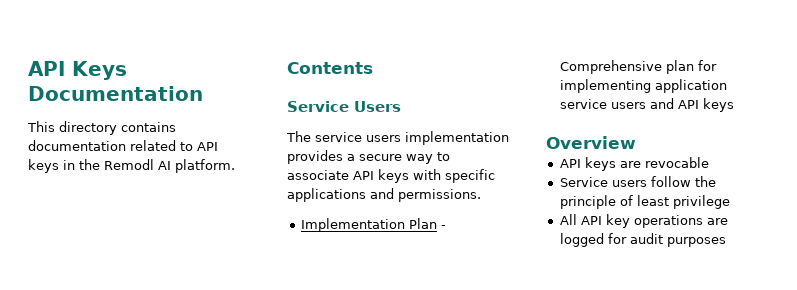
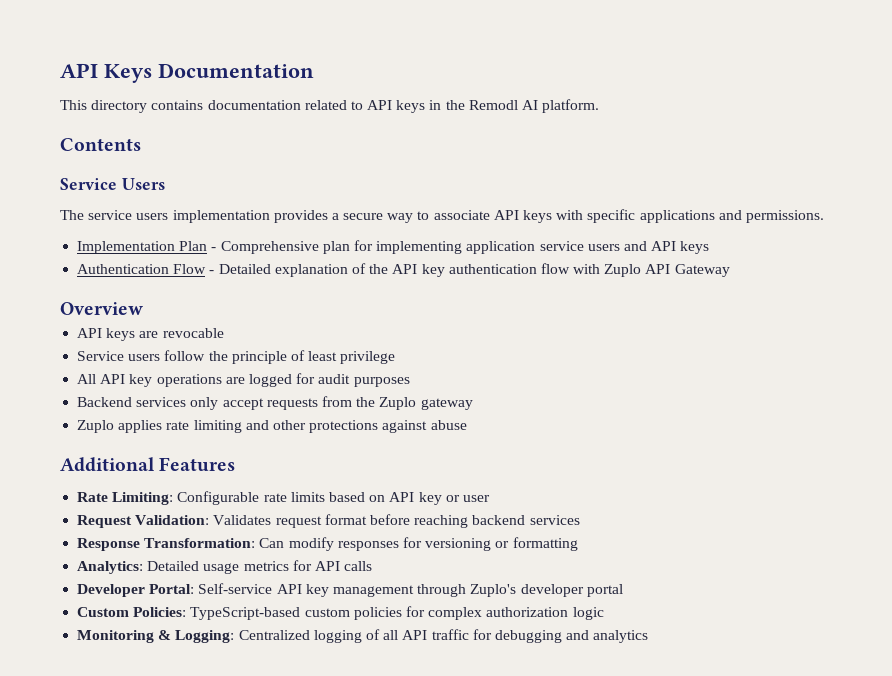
+ Authentication Flow - Detailed explanation of the API key authentication flow with Zuplo API Gateway
+ Backend services only accept requests from the Zuplo gateway
+ Zuplo applies rate limiting and other protections against abuse
+ Additional Features
+ Rate Limiting: Configurable rate limits based on API key or user
+ Request Validation: Validates request format before reaching backend services
+ Response Transformation: Can modify responses for versioning or formatting
+ Analytics: Detailed usage metrics for API calls
+ Developer Portal: Self-service API key management through Zuplo's developer portal
+ Custom Policies: TypeScript-based custom policies for complex authorization logic
+ Monitoring & Logging: Centralized logging of all API traffic for debugging and analytics

